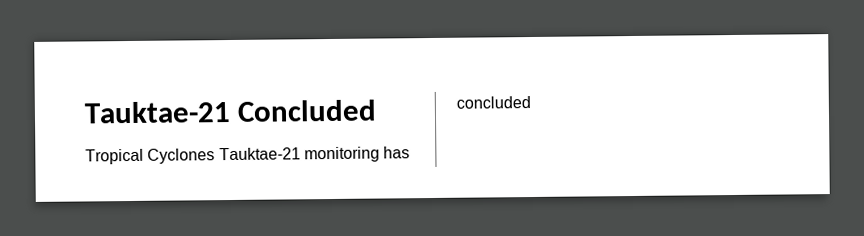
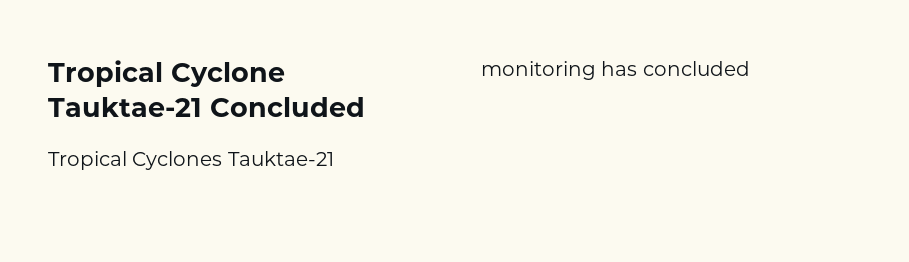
- Tauktae-21 Concluded
+ Tropical Cyclone Tauktae-21 Concluded

